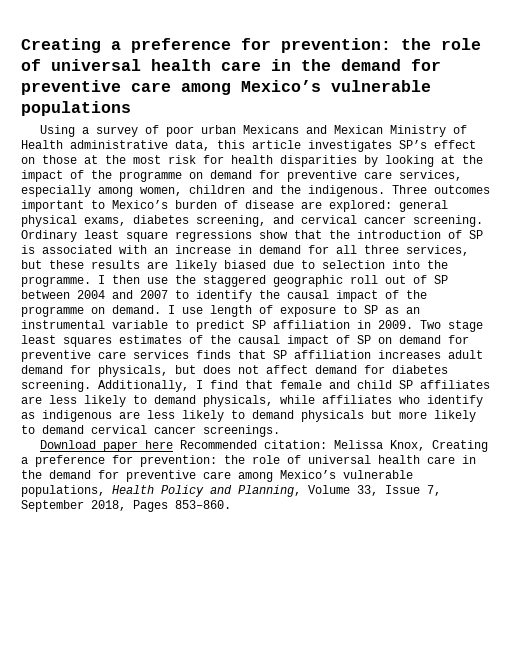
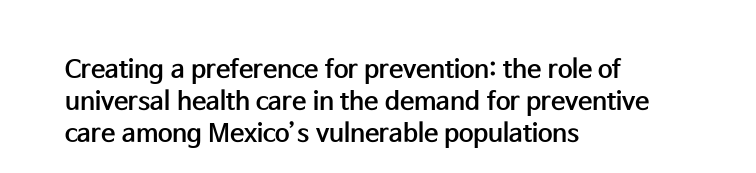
- Using a survey of poor urban Mexicans and Mexican Ministry of Health administrative data, this article investigates SP’s effect on those at the most risk for health disparities by looking at the impact of the programme on demand for preventive care services, especially among women, children and the indigenous. Three outcomes important to Mexico’s burden of disease are explored: general physical exams, diabetes screening, and cervical cancer screening. Ordinary least square regressions show that the introduction of SP is associated with an increase in demand for all three services, but these results are likely biased due to selection into the programme. I then use the staggered geographic roll out of SP between 2004 and 2007 to identify the causal impact of the programme on demand. I use length of exposure to SP as an instrumental variable to predict SP affiliation in 2009. Two stage least squares estimates of the causal impact of SP on demand for preventive care services finds that SP affiliation increases adult demand for physicals, but does not affect demand for diabetes screening. Additionally, I find that female and child SP affiliates are less likely to demand physicals, while affiliates who identify as indigenous are less likely to demand physicals but more likely to demand cervical cancer screenings.
- Download paper here Recommended citation: Melissa Knox, Creating a preference for prevention: the role of universal health care in the demand for preventive care among Mexico’s vulnerable populations, Health Policy and Planning, Volume 33, Issue 7, September 2018, Pages 853–860.

